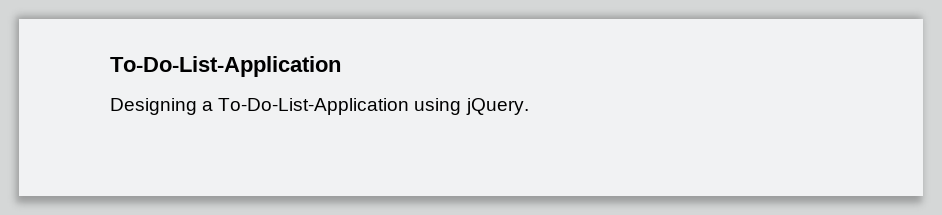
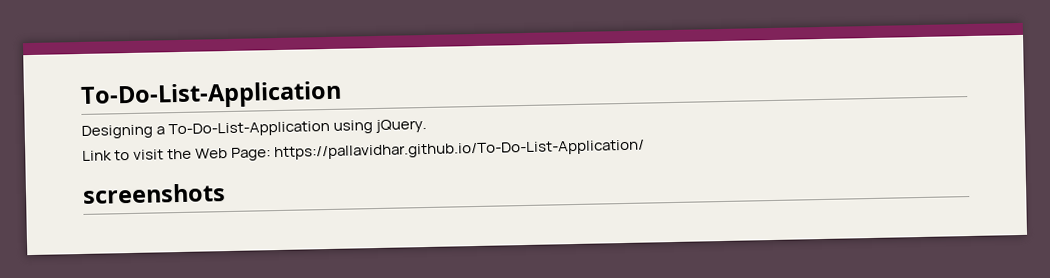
+ Link to visit the Web Page: https://pallavidhar.github.io/To-Do-List-Application/
+ screenshots

